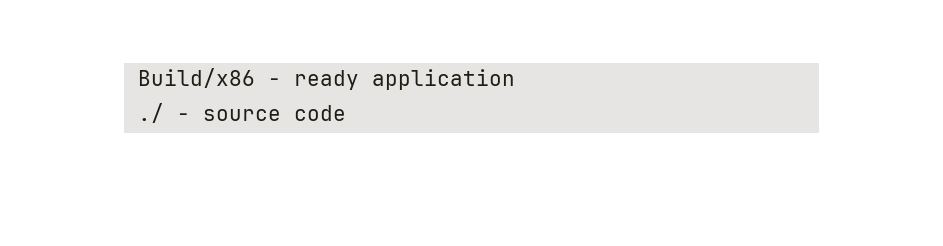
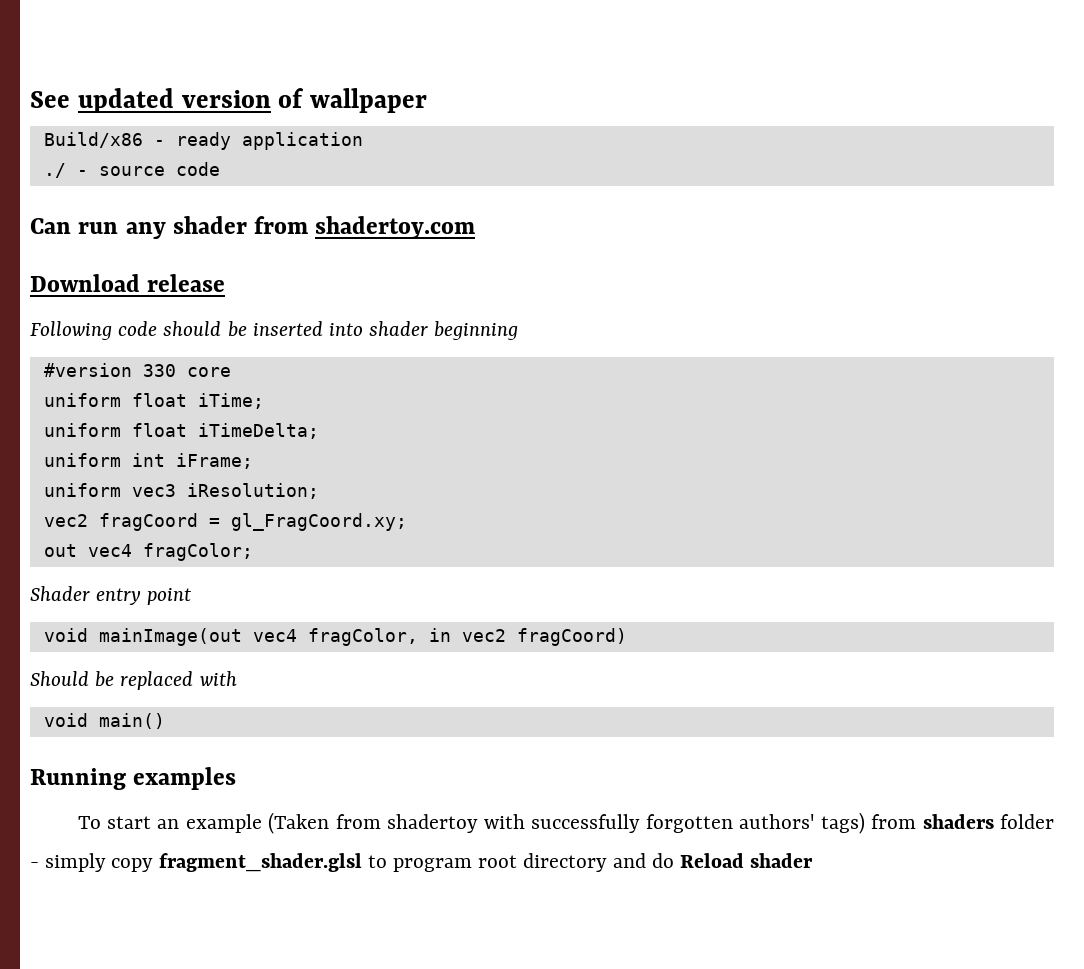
+ See updated version of wallpaper
+ Can run any shader from shadertoy.com
+ Download release
+ Following code should be inserted into shader beginning
+ #version 330 core
+ uniform float iTime;
+ uniform float iTimeDelta;
+ uniform int iFrame;
+ uniform vec3 iResolution;
+ vec2 fragCoord = gl_FragCoord.xy;
+ out vec4 fragColor;
+ Shader entry point
+ void mainImage(out vec4 fragColor, in vec2 fragCoord)
+ Should be replaced with
+ void main()
+ Running examples
+ To start an example (Taken from shadertoy with successfully forgotten authors' tags) from shaders folder - simply copy fragment_shader.glsl to program root directory and do Reload shader

